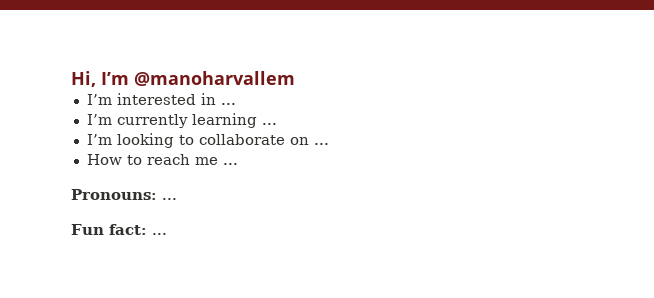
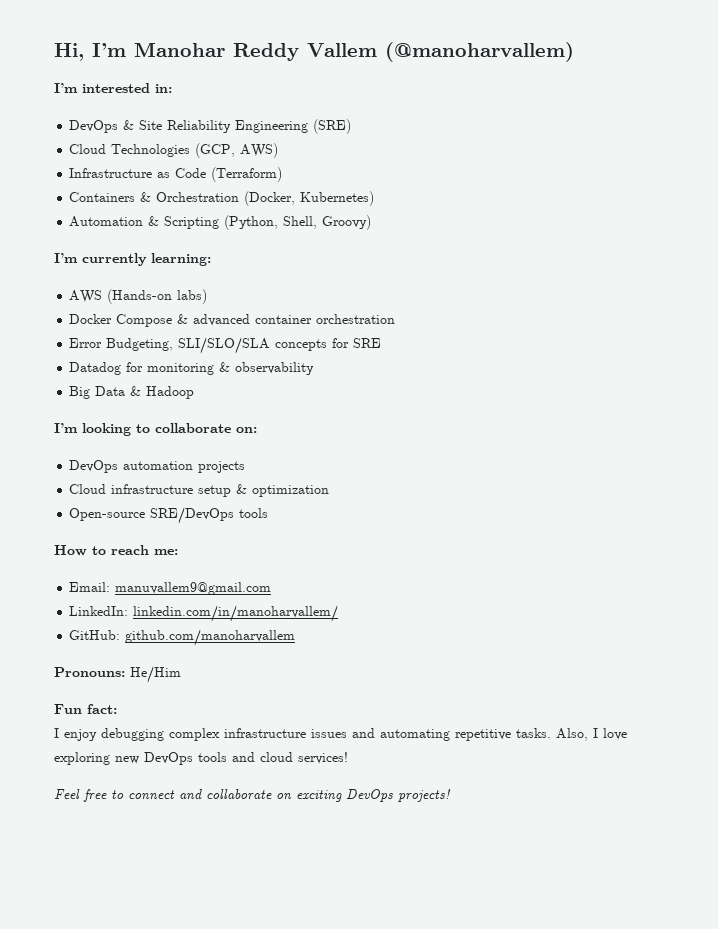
- Hi, I’m @manoharvallem
- I’m interested in ...
- I’m currently learning ...
- I’m looking to collaborate on ...
- How to reach me ...
+ Hi, I’m Manohar Reddy Vallem (@manoharvallem)
+ I’m interested in:
+ DevOps & Site Reliability Engineering (SRE)
+ Cloud Technologies (GCP, AWS)
+ Infrastructure as Code (Terraform)
+ Containers & Orchestration (Docker, Kubernetes)
+ Automation & Scripting (Python, Shell, Groovy)
+ I’m currently learning:
+ AWS (Hands-on labs)
+ Docker Compose & advanced container orchestration
+ Error Budgeting, SLI/SLO/SLA concepts for SRE
+ Datadog for monitoring & observability
+ Big Data & Hadoop
+ I’m looking to collaborate on:
+ DevOps automation projects
+ Cloud infrastructure setup & optimization
+ Open-source SRE/DevOps tools
+ How to reach me:
+ Email: manuvallem9@gmail.com
+ LinkedIn: linkedin.com/in/manoharvallem/
+ GitHub: github.com/manoharvallem
- Pronouns: ...
+ Pronouns: He/Him
- Fun fact: ...
+ Fun fact:
+ I enjoy debugging complex infrastructure issues and automating repetitive tasks. Also, I love exploring new DevOps tools and cloud services!
+ Feel free to connect and collaborate on exciting DevOps projects!

